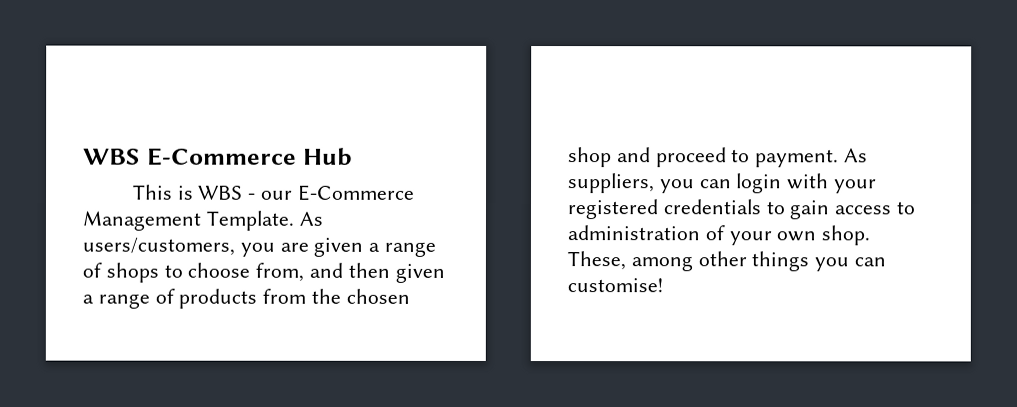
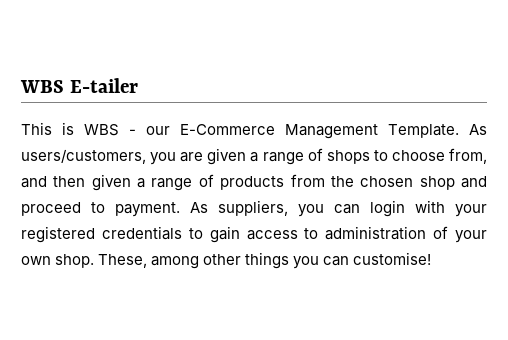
- WBS E-Commerce Hub
+ WBS E-tailer

